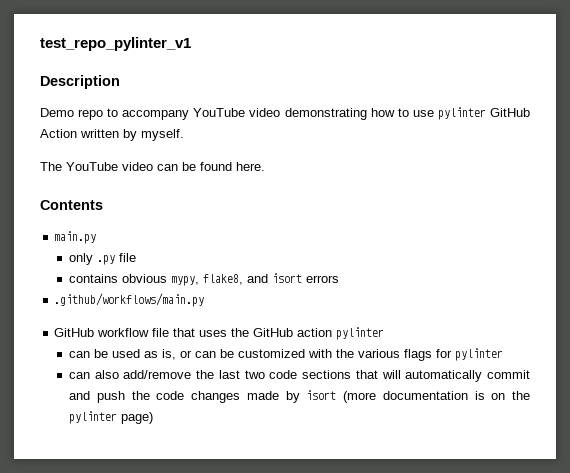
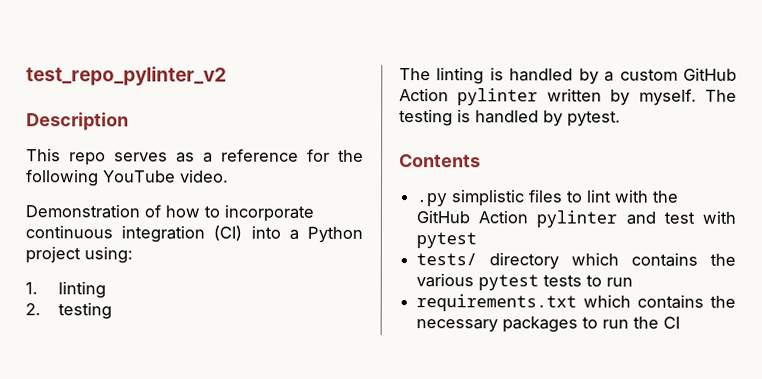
- test_repo_pylinter_v1
+ test_repo_pylinter_v2
- Demo repo to accompany YouTube video demonstrating how to use pylinter GitHub Action written by myself.
- The YouTube video can be found here.
+ This repo serves as a reference for the following YouTube video.
+ Demonstration of how to incorporate continuous integration (CI) into a Python project using:
+ 1. linting
+ 2. testing
+ The linting is handled by a custom GitHub Action pylinter written by myself. The testing is handled by pytest.
  Contents
- main.py
- only .py file
- contains obvious mypy, flake8, and isort errors
- .github/workflows/main.py
- GitHub workflow file that uses the GitHub action pylinter
- can be used as is, or can be customized with the various flags for pylinter
- can also add/remove the last two code sections that will automatically commit and push the code changes made by isort (more documentation is on the pylinter page)
+ .py simplistic files to lint with the GitHub Action pylinter and test with pytest
+ tests/ directory which contains the various pytest tests to run
+ requirements.txt which contains the necessary packages to run the CI

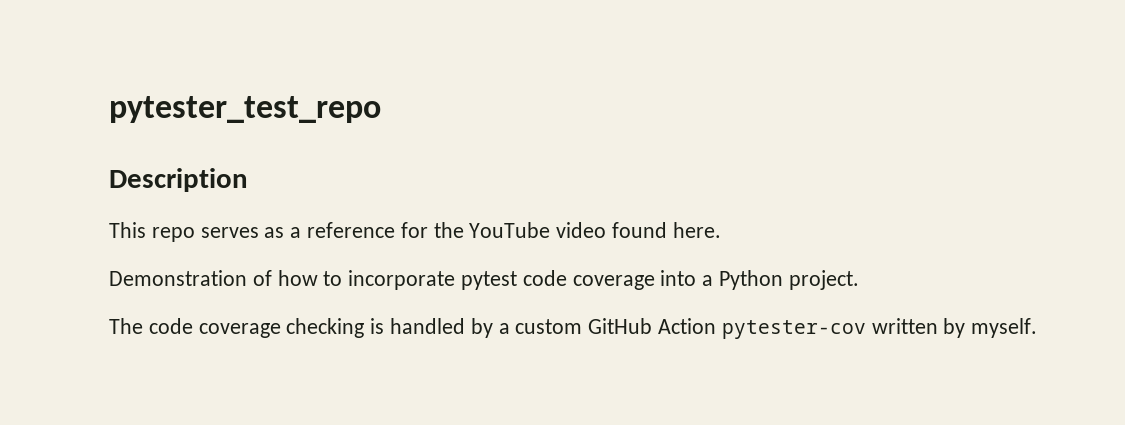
- test_repo_pylinter_v2
+ pytester_test_repo
- This repo serves as a reference for the following YouTube video.
+ This repo serves as a reference for the YouTube video found here.
- Demonstration of how to incorporate continuous integration (CI) into a Python project using:
- 1. linting
- 2. testing
- The linting is handled by a custom GitHub Action pylinter written by myself. The testing is handled by pytest.
- Contents
- .py simplistic files to lint with the GitHub Action pylinter and test with pytest
- tests/ directory which contains the various pytest tests to run
- requirements.txt which contains the necessary packages to run the CI
+ Demonstration of how to incorporate pytest code coverage into a Python project.
+ The code coverage checking is handled by a custom GitHub Action pytester-cov written by myself.

